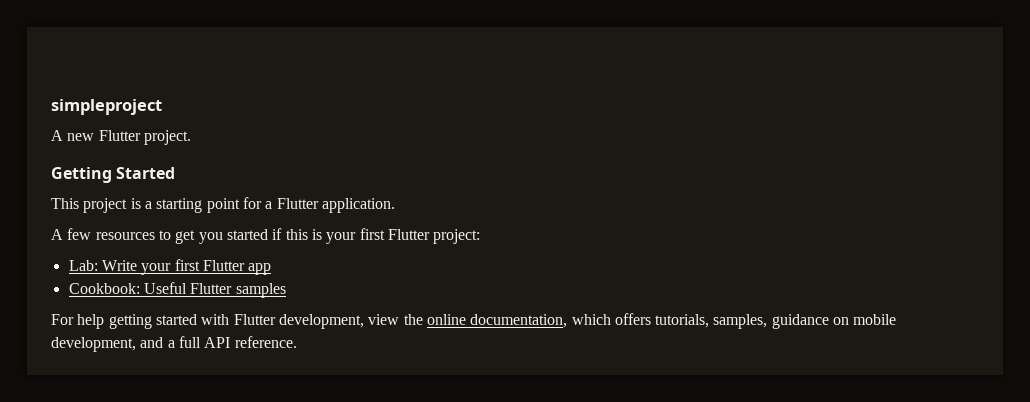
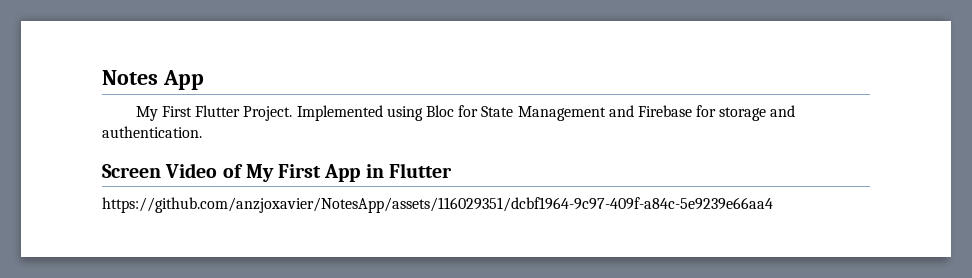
- simpleproject
- A new Flutter project.
- Getting Started
- This project is a starting point for a Flutter application.
- A few resources to get you started if this is your first Flutter project:
- Lab: Write your first Flutter app
- Cookbook: Useful Flutter samples
- For help getting started with Flutter development, view the online documentation, which offers tutorials, samples, guidance on mobile development, and a full API reference.
+ Notes App
+ My First Flutter Project. Implemented using Bloc for State Management and Firebase for storage and authentication.
+ Screen Video of My First App in Flutter
+ https://github.com/anzjoxavier/NotesApp/assets/116029351/dcbf1964-9c97-409f-a84c-5e9239e66aa4

